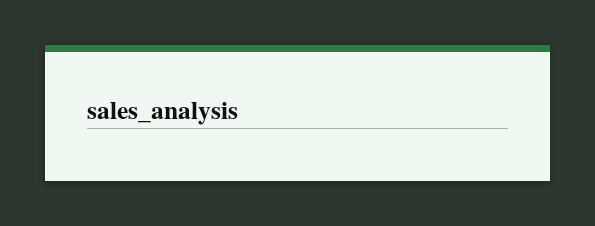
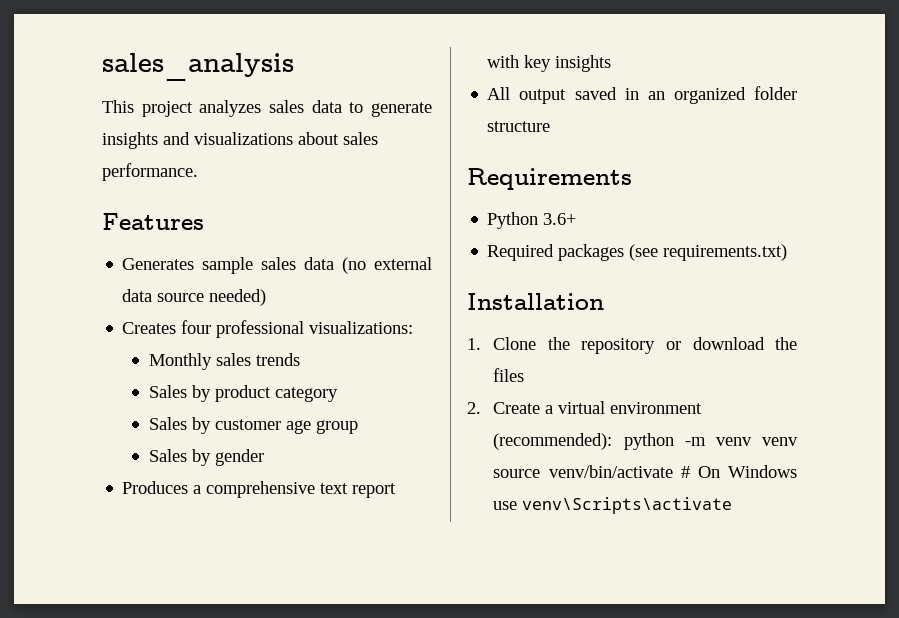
+ This project analyzes sales data to generate insights and visualizations about sales performance.
+ Features
+ Generates sample sales data (no external data source needed)
+ Creates four professional visualizations:
+ Monthly sales trends
+ Sales by product category
+ Sales by customer age group
+ Sales by gender
+ Produces a comprehensive text report with key insights
+ All output saved in an organized folder structure
+ Requirements
+ Python 3.6+
+ Required packages (see requirements.txt)
+ Installation
+ 1. Clone the repository or download the files
+ 2. Create a virtual environment (recommended): python -m venv venv source venv/bin/activate # On Windows use venv\Scripts\activate

